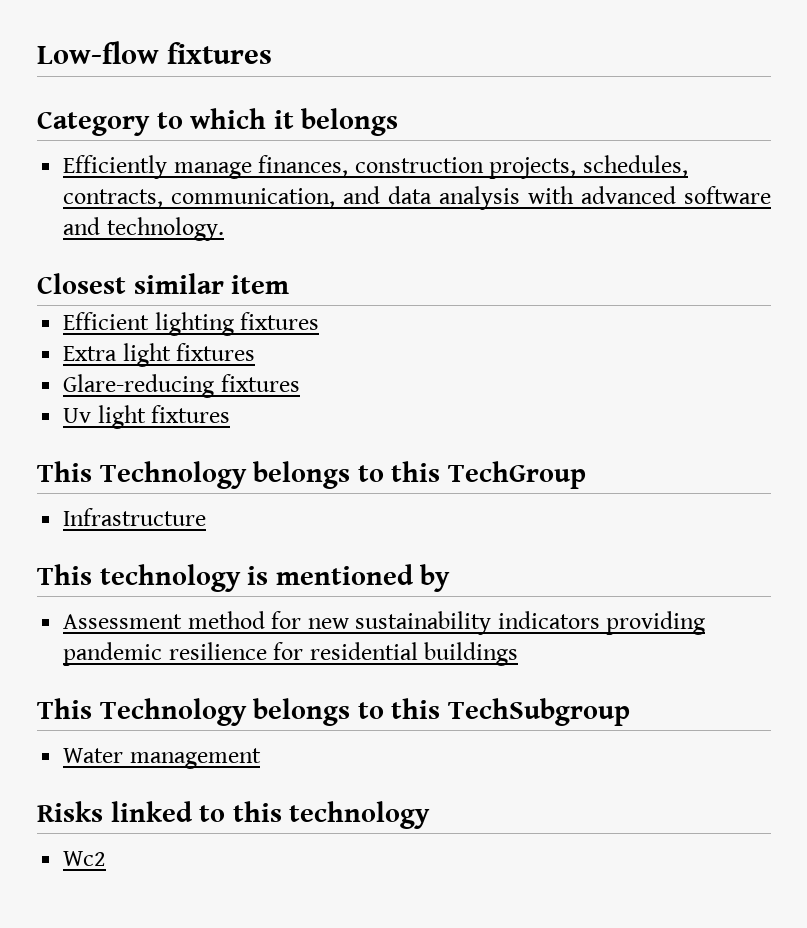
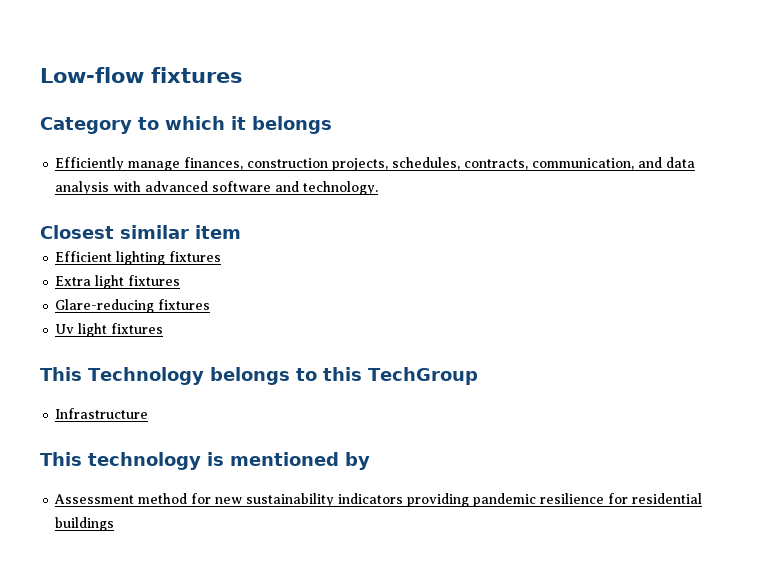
- This Technology belongs to this TechSubgroup
- Water management
- Risks linked to this technology
- Wc2

